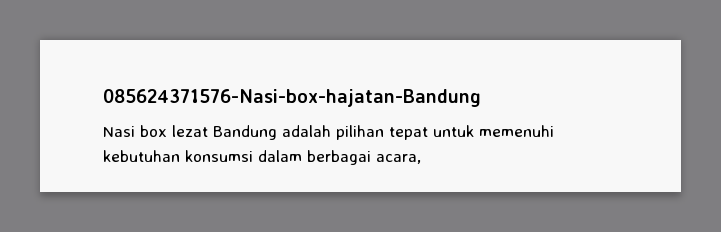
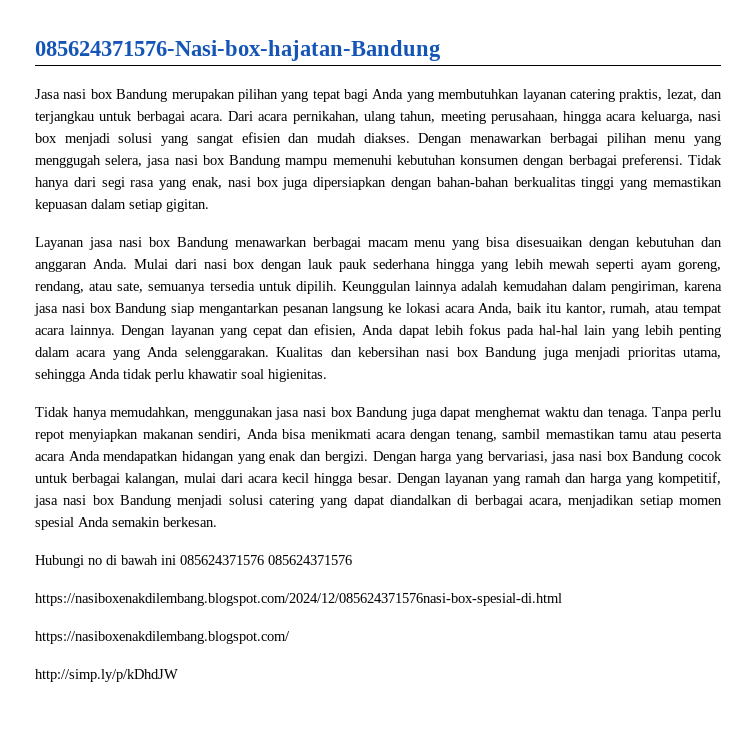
- Nasi box lezat Bandung adalah pilihan tepat untuk memenuhi kebutuhan konsumsi dalam berbagai acara,
+ Jasa nasi box Bandung merupakan pilihan yang tepat bagi Anda yang membutuhkan layanan catering praktis, lezat, dan terjangkau untuk berbagai acara. Dari acara pernikahan, ulang tahun, meeting perusahaan, hingga acara keluarga, nasi box menjadi solusi yang sangat efisien dan mudah diakses. Dengan menawarkan berbagai pilihan menu yang menggugah selera, jasa nasi box Bandung mampu memenuhi kebutuhan konsumen dengan berbagai preferensi. Tidak hanya dari segi rasa yang enak, nasi box juga dipersiapkan dengan bahan-bahan berkualitas tinggi yang memastikan kepuasan dalam setiap gigitan.
+ Layanan jasa nasi box Bandung menawarkan berbagai macam menu yang bisa disesuaikan dengan kebutuhan dan anggaran Anda. Mulai dari nasi box dengan lauk pauk sederhana hingga yang lebih mewah seperti ayam goreng, rendang, atau sate, semuanya tersedia untuk dipilih. Keunggulan lainnya adalah kemudahan dalam pengiriman, karena jasa nasi box Bandung siap mengantarkan pesanan langsung ke lokasi acara Anda, baik itu kantor, rumah, atau tempat acara lainnya. Dengan layanan yang cepat dan efisien, Anda dapat lebih fokus pada hal-hal lain yang lebih penting dalam acara yang Anda selenggarakan. Kualitas dan kebersihan nasi box Bandung juga menjadi prioritas utama, sehingga Anda tidak perlu khawatir soal higienitas.
+ Tidak hanya memudahkan, menggunakan jasa nasi box Bandung juga dapat menghemat waktu dan tenaga. Tanpa perlu repot menyiapkan makanan sendiri, Anda bisa menikmati acara dengan tenang, sambil memastikan tamu atau peserta acara Anda mendapatkan hidangan yang enak dan bergizi. Dengan harga yang bervariasi, jasa nasi box Bandung cocok untuk berbagai kalangan, mulai dari acara kecil hingga besar. Dengan layanan yang ramah dan harga yang kompetitif, jasa nasi box Bandung menjadi solusi catering yang dapat diandalkan di berbagai acara, menjadikan setiap momen spesial Anda semakin berkesan.
+ Hubungi no di bawah ini 085624371576 085624371576
+ https://nasiboxenakdilembang.blogspot.com/2024/12/085624371576nasi-box-spesial-di.html
+ https://nasiboxenakdilembang.blogspot.com/
+ http://simp.ly/p/kDhdJW

